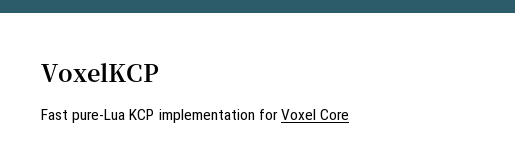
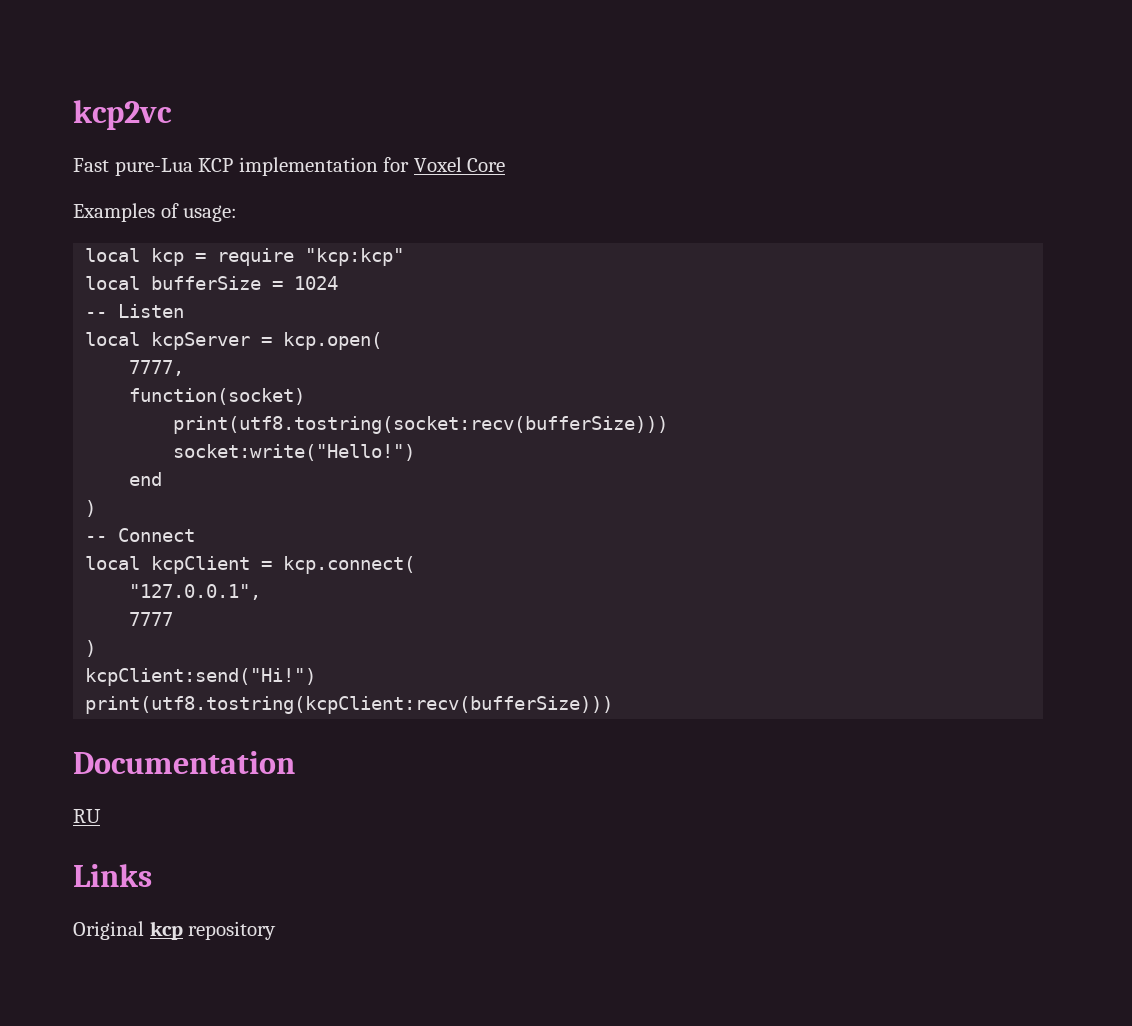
- VoxelKCP
+ kcp2vc
+ Examples of usage:
+ local kcp = require "kcp:kcp"
+ local bufferSize = 1024
+ -- Listen
+ local kcpServer = kcp.open(
+ 7777,
+ function(socket)
+ print(utf8.tostring(socket:recv(bufferSize)))
+ socket:write("Hello!")
+ end
+ )
+ -- Connect
+ local kcpClient = kcp.connect(
+ "127.0.0.1",
+ 7777
+ )
+ kcpClient:send("Hi!")
+ print(utf8.tostring(kcpClient:recv(bufferSize)))
+ Documentation
+ RU
+ Links
+ Original kcp repository

